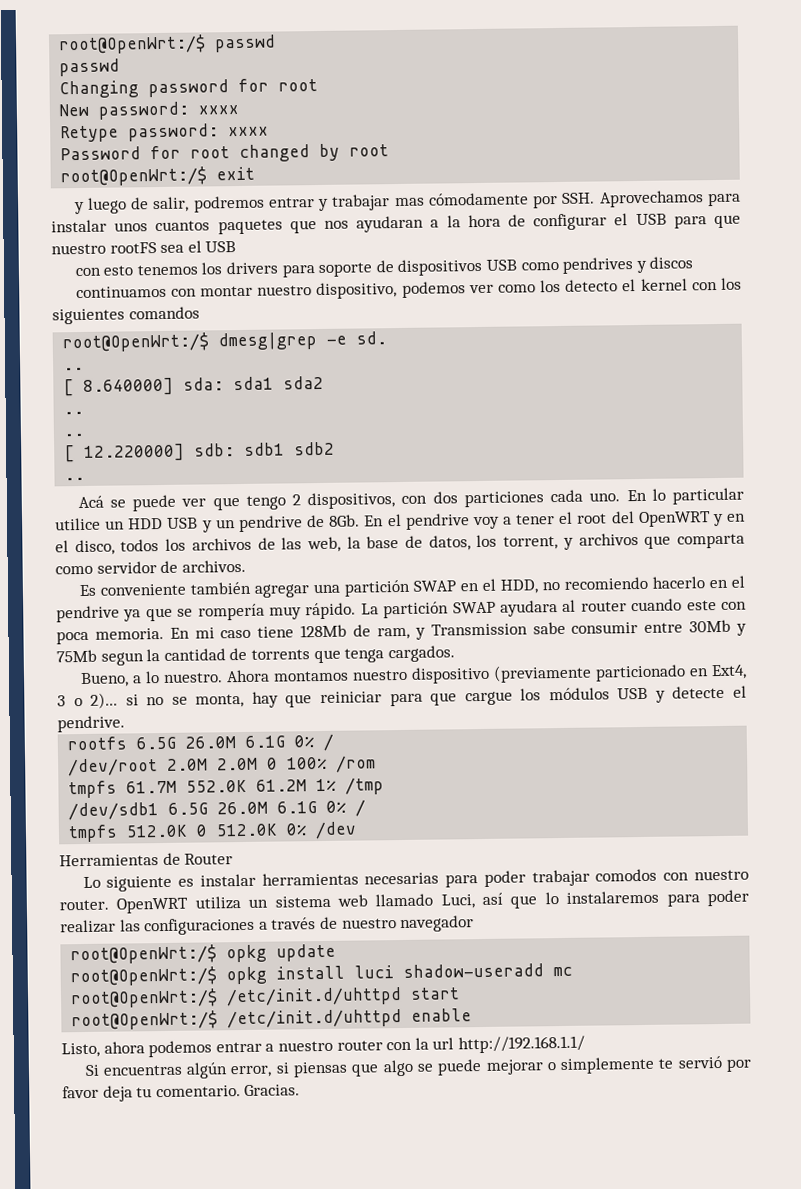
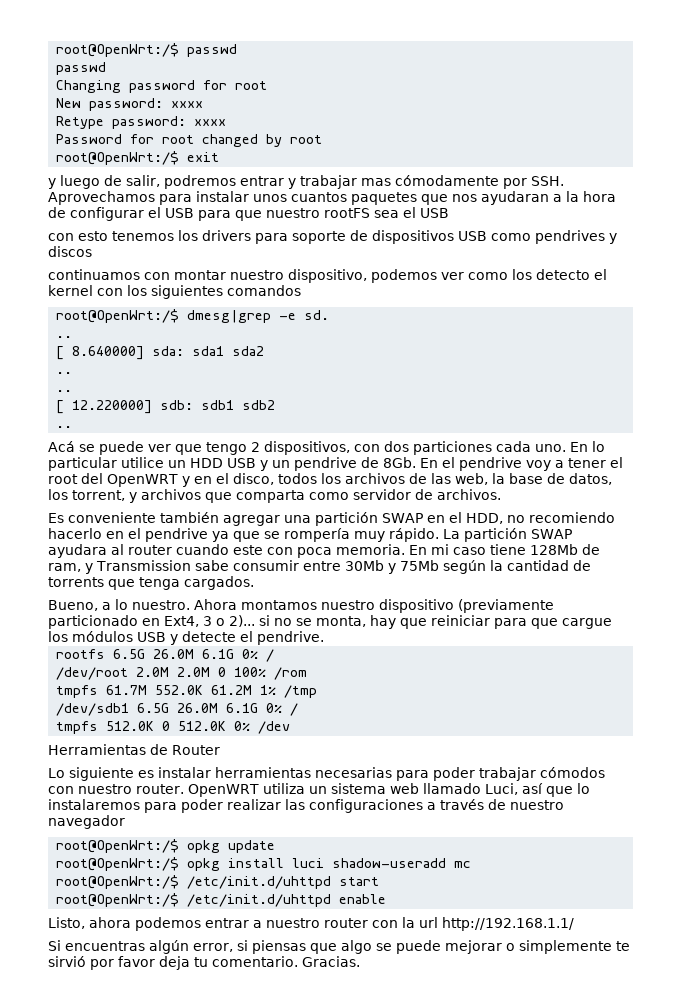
- En mi caso tiene 128Mb de ram, y Transmission sabe consumir entre 30Mb y 75Mb segun la cantidad de torrents que tenga cargados.
+ En mi caso tiene 128Mb de ram, y Transmission sabe consumir entre 30Mb y 75Mb según la cantidad de torrents que tenga cargados.
- Lo siguiente es instalar herramientas necesarias para poder trabajar comodos con nuestro router.
+ Lo siguiente es instalar herramientas necesarias para poder trabajar cómodos con nuestro router.
- Si encuentras algún error, si piensas que algo se puede mejorar o simplemente te servió por favor deja tu comentario.
+ Si encuentras algún error, si piensas que algo se puede mejorar o simplemente te sirvió por favor deja tu comentario.

